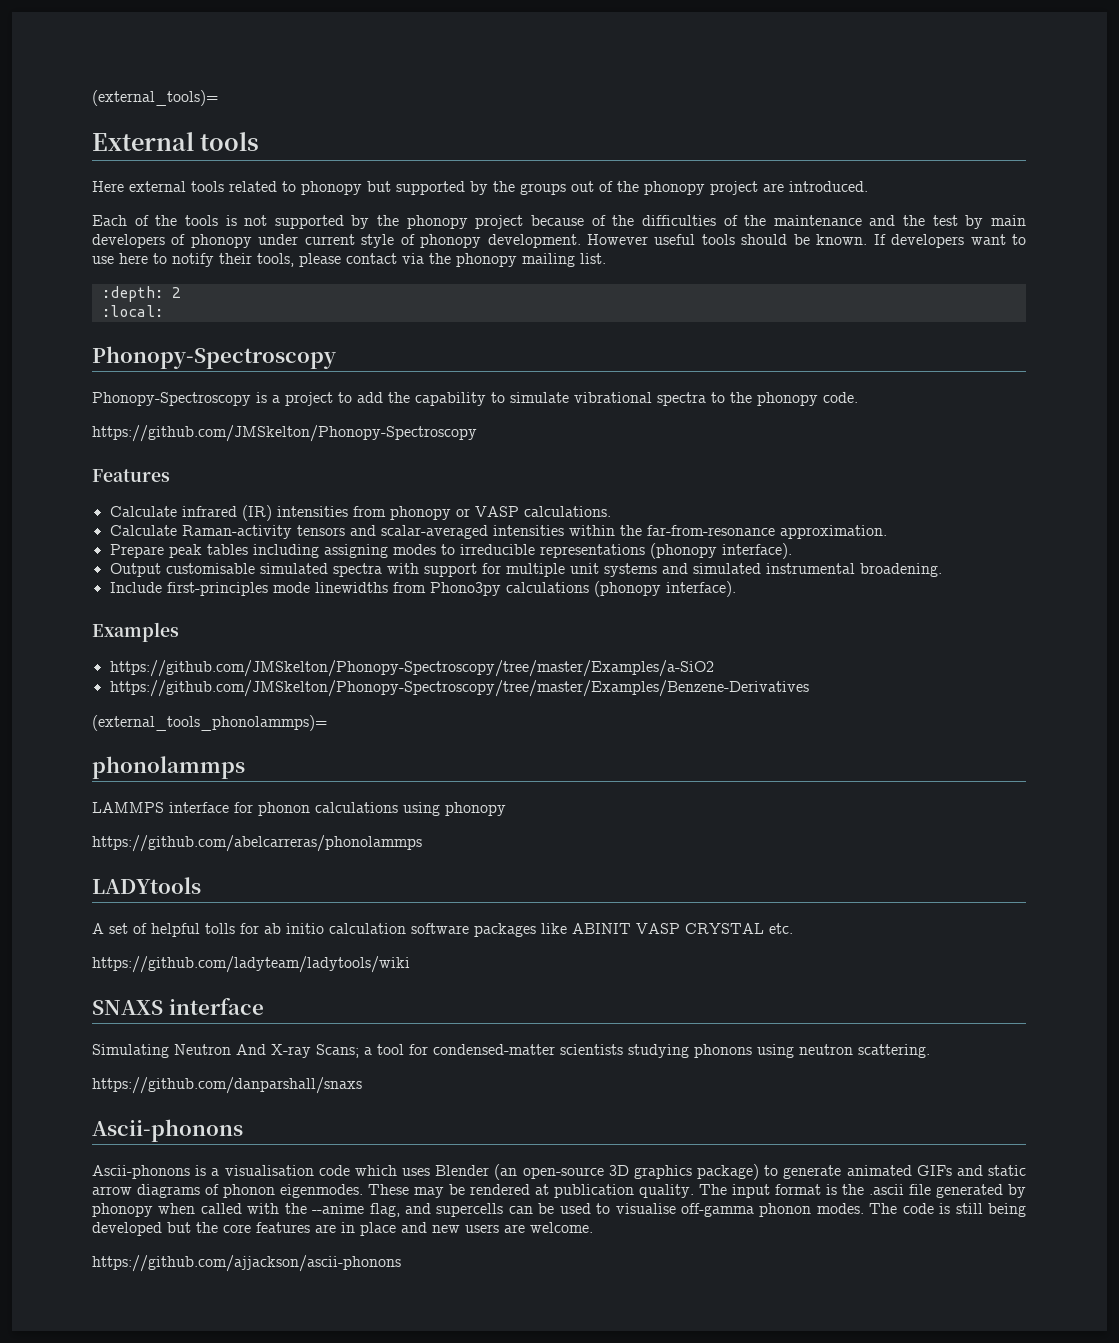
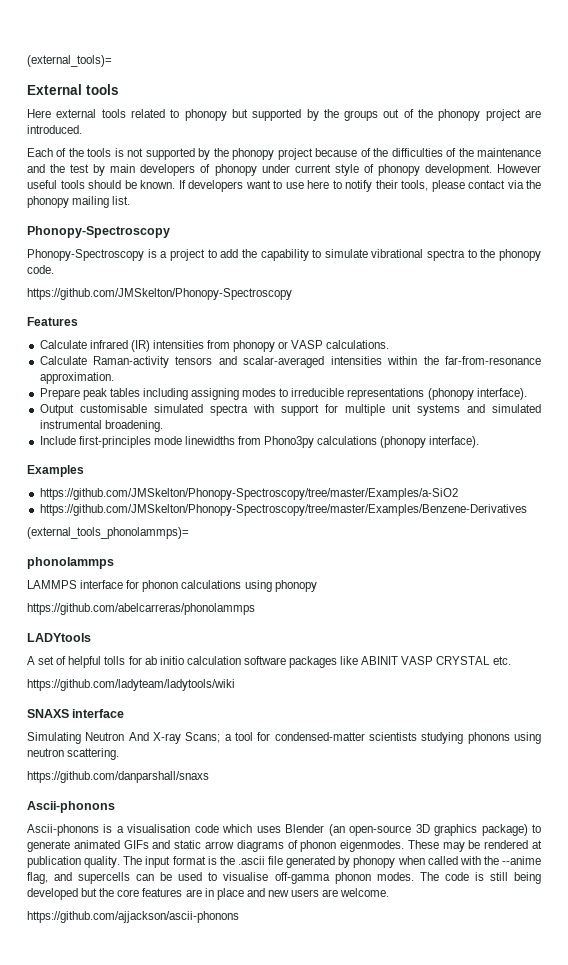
- :depth: 2
- :local:

